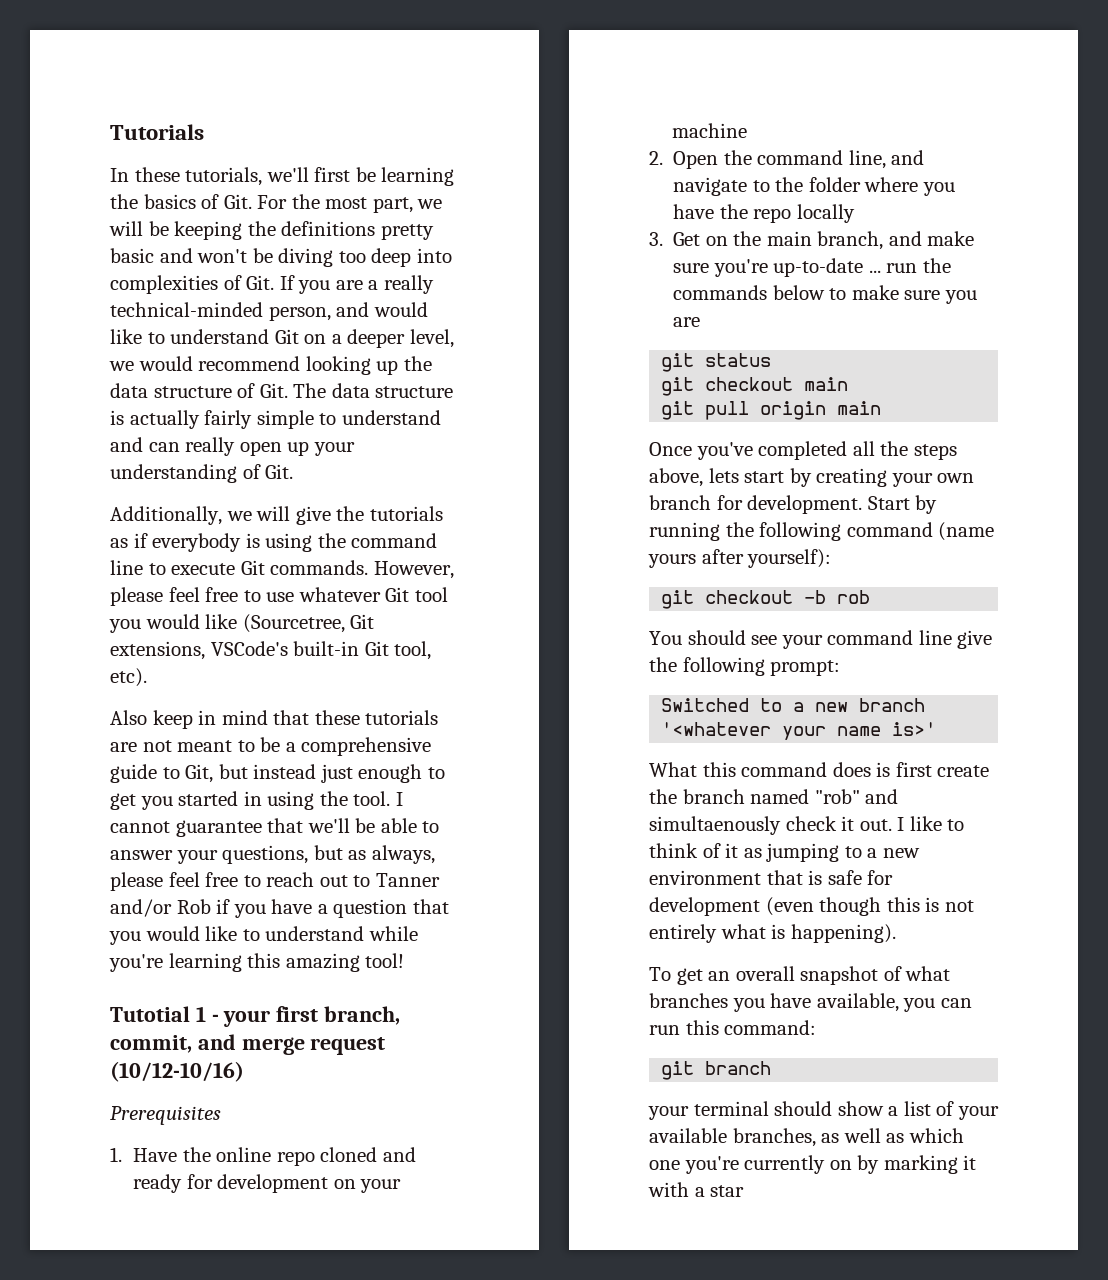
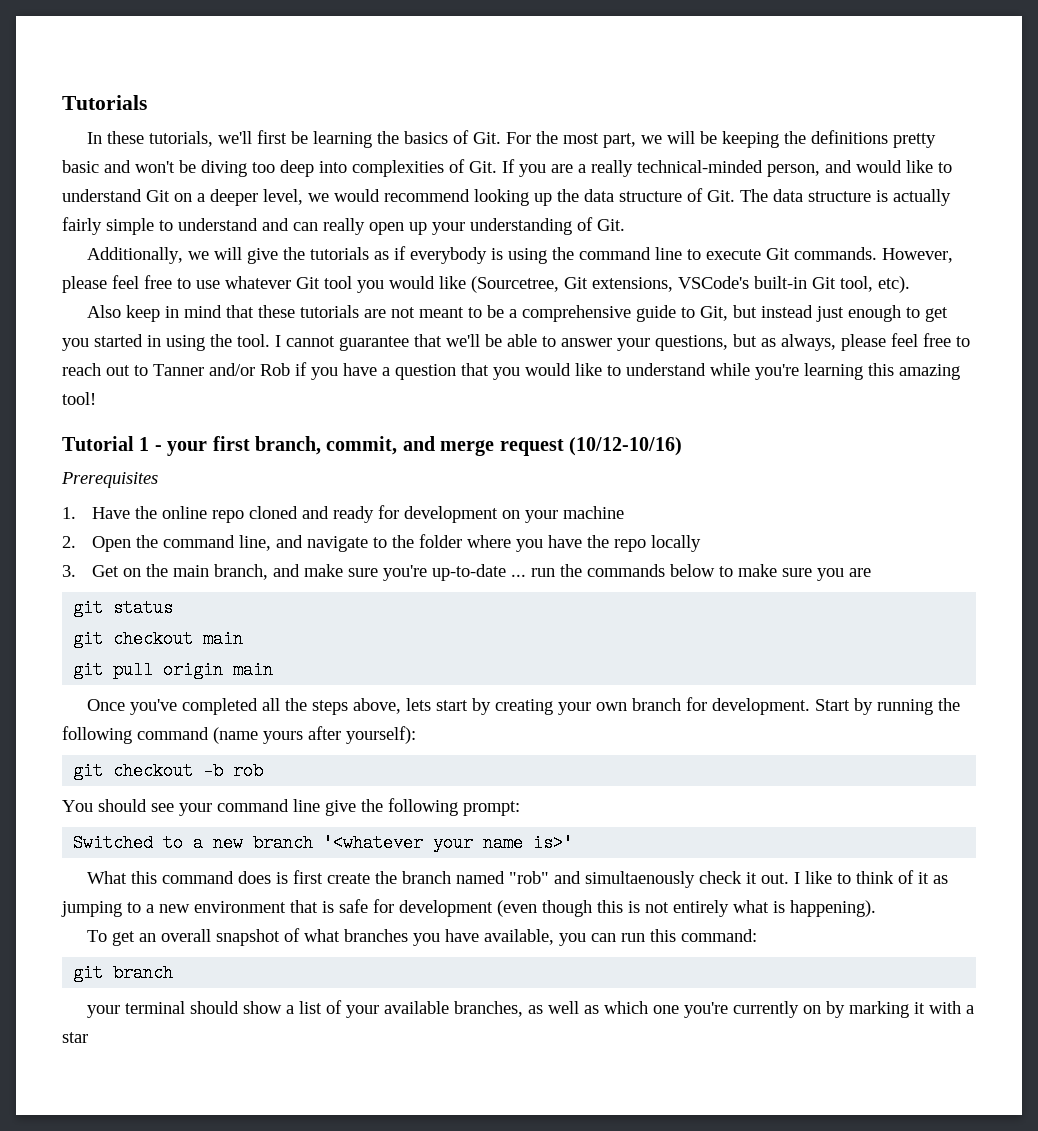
- Tutotial 1 - your first branch, commit, and merge request (10/12-10/16)
+ Tutorial 1 - your first branch, commit, and merge request (10/12-10/16)

